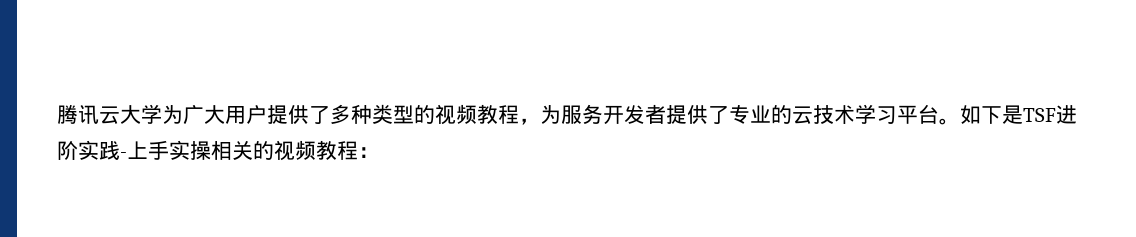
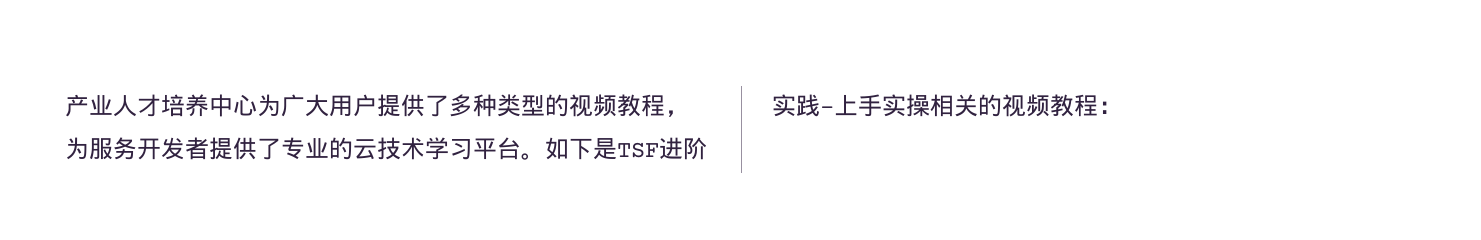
- 腾讯云大学为广大用户提供了多种类型的视频教程，为服务开发者提供了专业的云技术学习平台。
+ 产业人才培养中心为广大用户提供了多种类型的视频教程，为服务开发者提供了专业的云技术学习平台。

